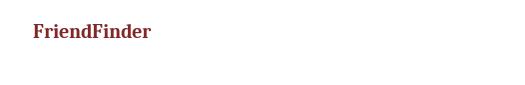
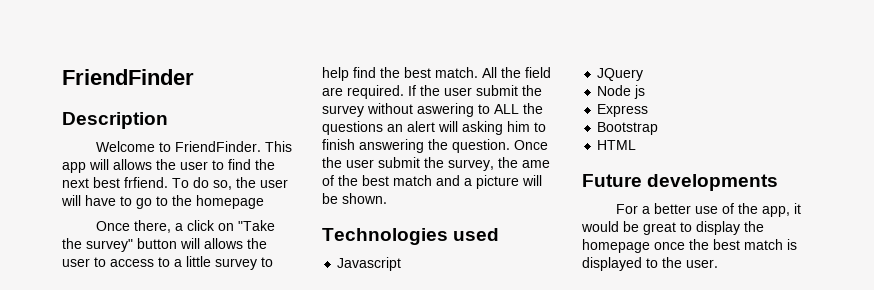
+ Description
+ Welcome to FriendFinder. This app will allows the user to find the next best frfiend. To do so, the user will have to go to the homepage
+ Once there, a click on "Take the survey" button will allows the user to access to a little survey to help find the best match. All the field are required. If the user submit the survey without aswering to ALL the questions an alert will asking him to finish answering the question. Once the user submit the survey, the ame of the best match and a picture will be shown.
+ Technologies used
+ Javascript
+ JQuery
+ Node js
+ Express
+ Bootstrap
+ HTML
+ Future developments
+ For a better use of the app, it would be great to display the homepage once the best match is displayed to the user.

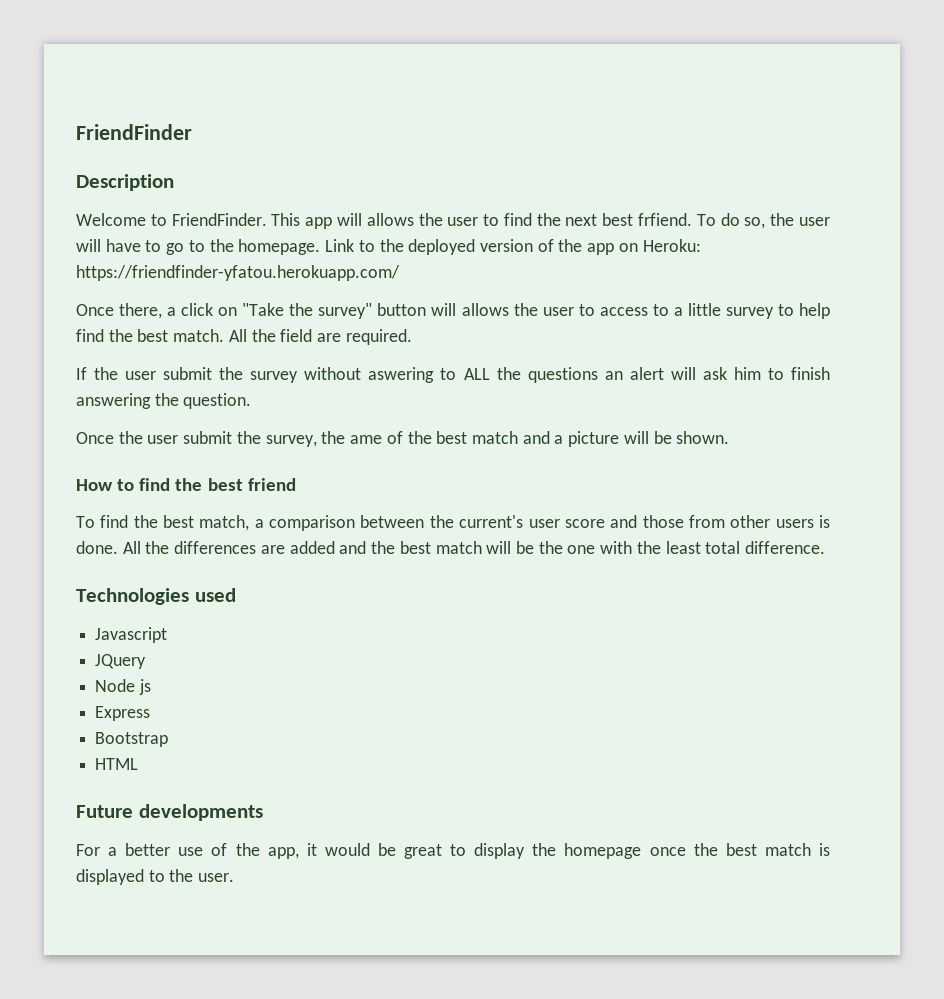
- To do so, the user will have to go to the homepage
+ To do so, the user will have to go to the homepage. Link to the deployed version of the app on Heroku: https://friendfinder-yfatou.herokuapp.com/
- All the field are required. If the user submit the survey without aswering to ALL the questions an alert will asking him to finish answering the question. Once the user submit the survey, the ame of the best match and a picture will be shown.
+ All the field are required.
+ If the user submit the survey without aswering to ALL the questions an alert will ask him to finish answering the question.
+ Once the user submit the survey, the ame of the best match and a picture will be shown.
+ How to find the best friend
+ To find the best match, a comparison between the current's user score and those from other users is done. All the differences are added and the best match will be the one with the least total difference.

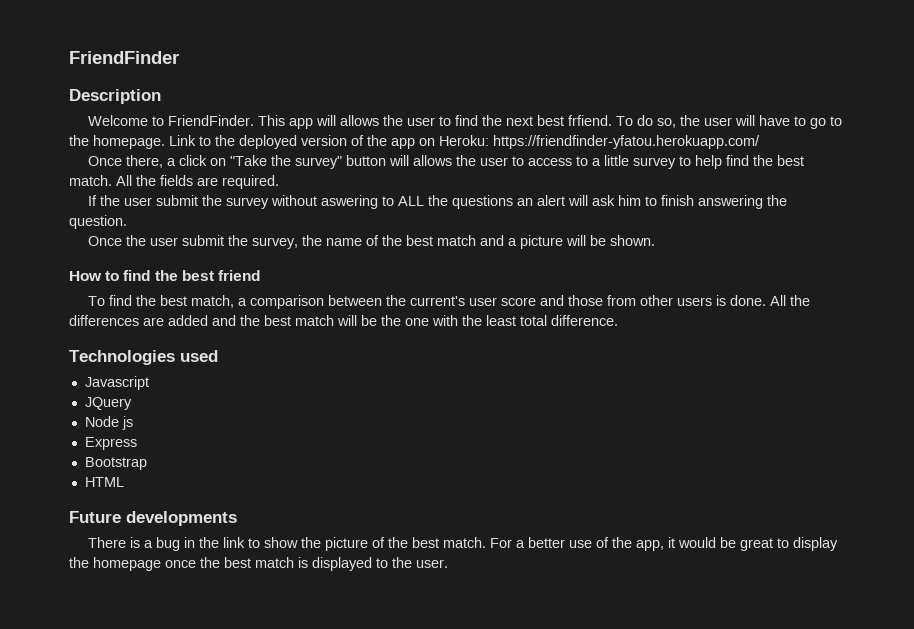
- All the field are required.
+ All the fields are required.
- Once the user submit the survey, the ame of the best match and a picture will be shown.
+ Once the user submit the survey, the name of the best match and a picture will be shown.
+ There is a bug in the link to show the picture of the best match.

